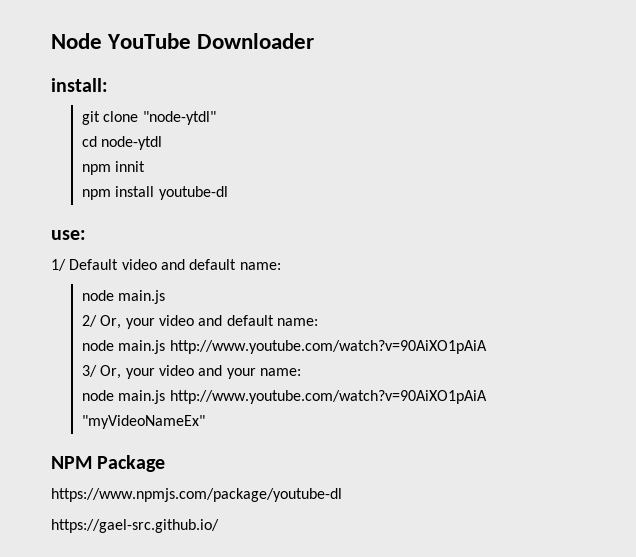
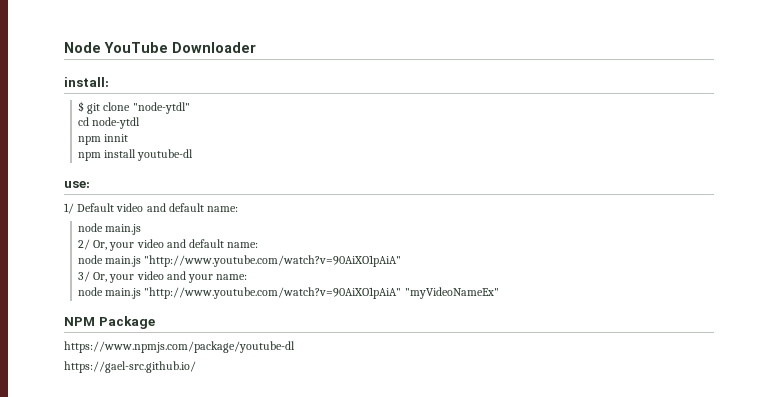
- git clone "node-ytdl"
+ $ git clone "node-ytdl"
  2/ Or, your video and default name:
- node main.js http://www.youtube.com/watch?v=90AiXO1pAiA
+ node main.js "http://www.youtube.com/watch?v=90AiXO1pAiA"
- node main.js http://www.youtube.com/watch?v=90AiXO1pAiA "myVideoNameEx"
+ node main.js "http://www.youtube.com/watch?v=90AiXO1pAiA" "myVideoNameEx"

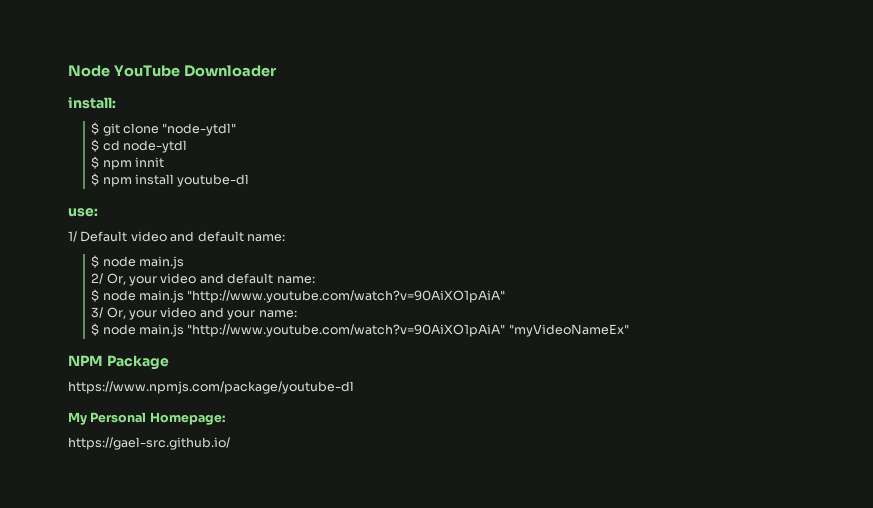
- cd node-ytdl
+ $ cd node-ytdl
- npm innit
+ $ npm innit
- npm install youtube-dl
+ $ npm install youtube-dl
  1/ Default video and default name:
- node main.js
+ $ node main.js
  2/ Or, your video and default name:
- node main.js "http://www.youtube.com/watch?v=90AiXO1pAiA"
+ $ node main.js "http://www.youtube.com/watch?v=90AiXO1pAiA"
- node main.js "http://www.youtube.com/watch?v=90AiXO1pAiA" "myVideoNameEx"
+ $ node main.js "http://www.youtube.com/watch?v=90AiXO1pAiA" "myVideoNameEx"
+ My Personal Homepage:

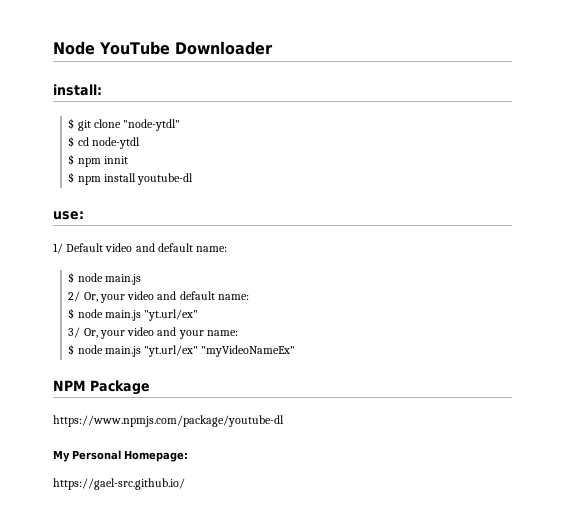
  2/ Or, your video and default name:
- $ node main.js "http://www.youtube.com/watch?v=90AiXO1pAiA"
+ $ node main.js "yt.url/ex"
- $ node main.js "http://www.youtube.com/watch?v=90AiXO1pAiA" "myVideoNameEx"
+ $ node main.js "yt.url/ex" "myVideoNameEx"

